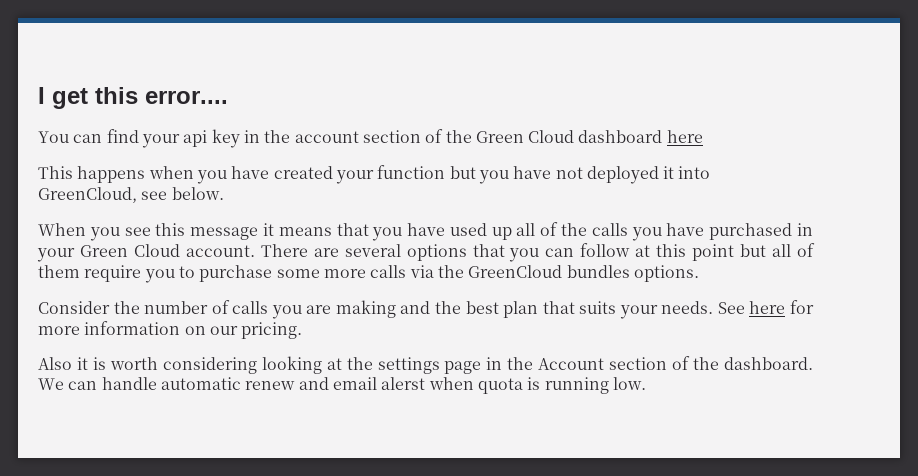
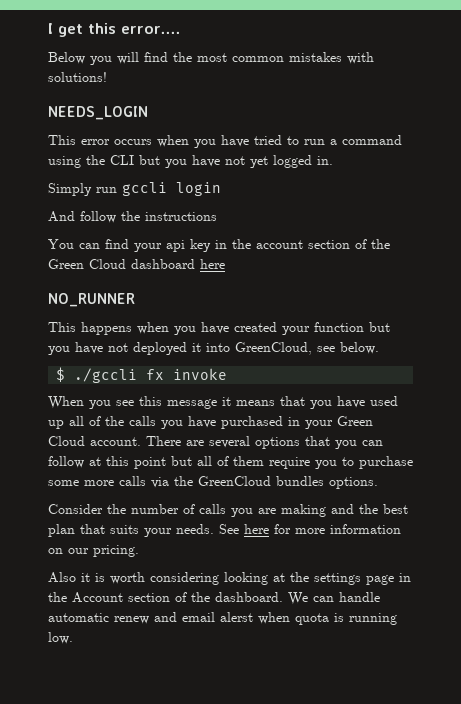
+ Below you will find the most common mistakes with solutions!
+ NEEDS_LOGIN
+ This error occurs when you have tried to run a command using the CLI but you have not yet logged in.
+ Simply run gccli login
+ And follow the instructions
+ NO_RUNNER
+ $ ./gccli fx invoke

